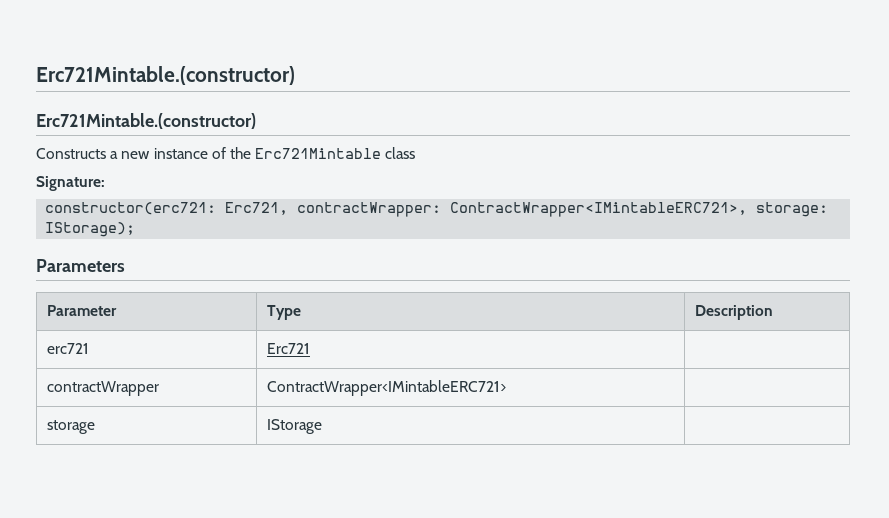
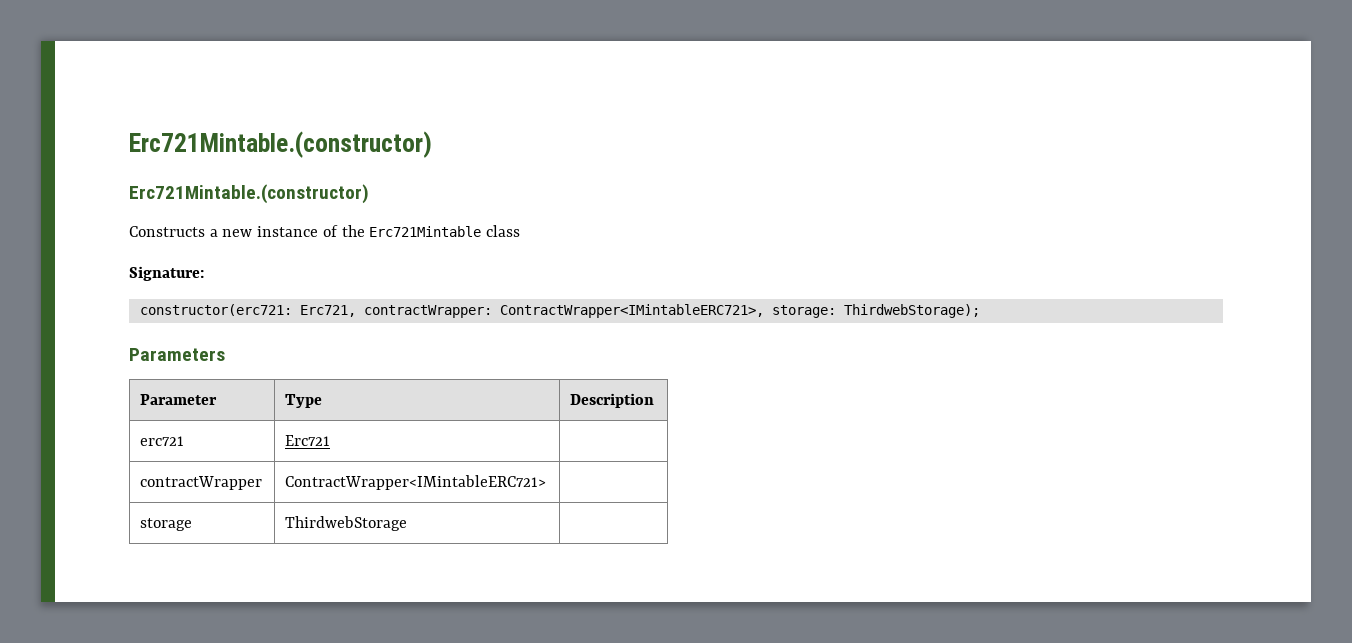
- constructor(erc721: Erc721, contractWrapper: ContractWrapper<IMintableERC721>, storage: IStorage);
+ constructor(erc721: Erc721, contractWrapper: ContractWrapper<IMintableERC721>, storage: ThirdwebStorage);
- storage | IStorage |
+ storage | ThirdwebStorage |

